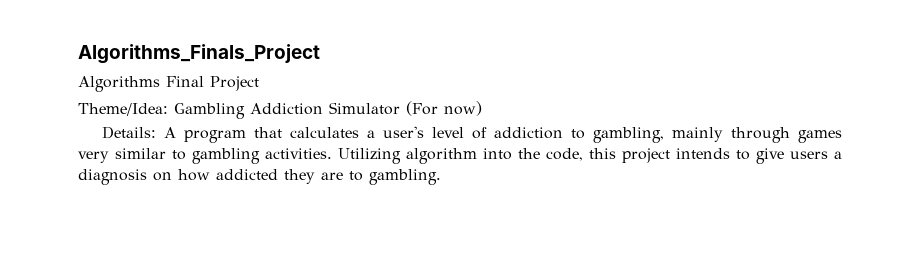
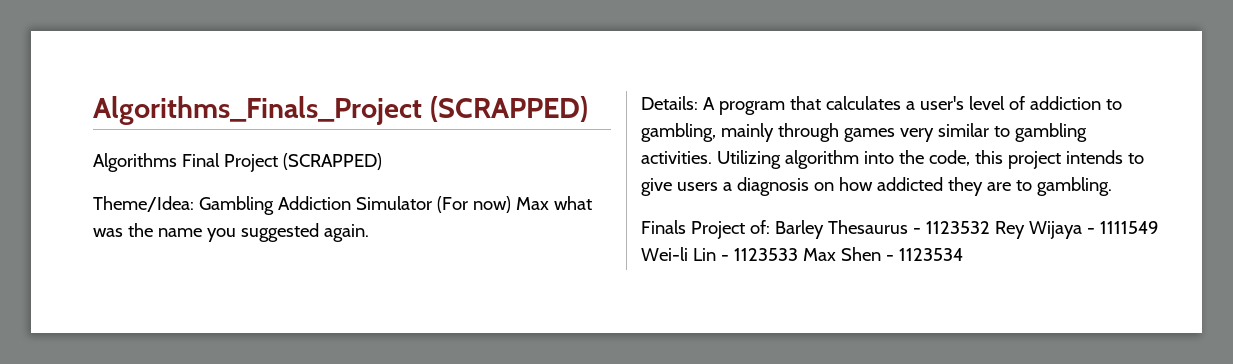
- Algorithms_Finals_Project
+ Algorithms_Finals_Project (SCRAPPED)
- Algorithms Final Project
+ Algorithms Final Project (SCRAPPED)
- Theme/Idea: Gambling Addiction Simulator (For now)
+ Theme/Idea: Gambling Addiction Simulator (For now) Max what was the name you suggested again.
+ Finals Project of: Barley Thesaurus - 1123532 Rey Wijaya - 1111549 Wei-li Lin - 1123533 Max Shen - 1123534

